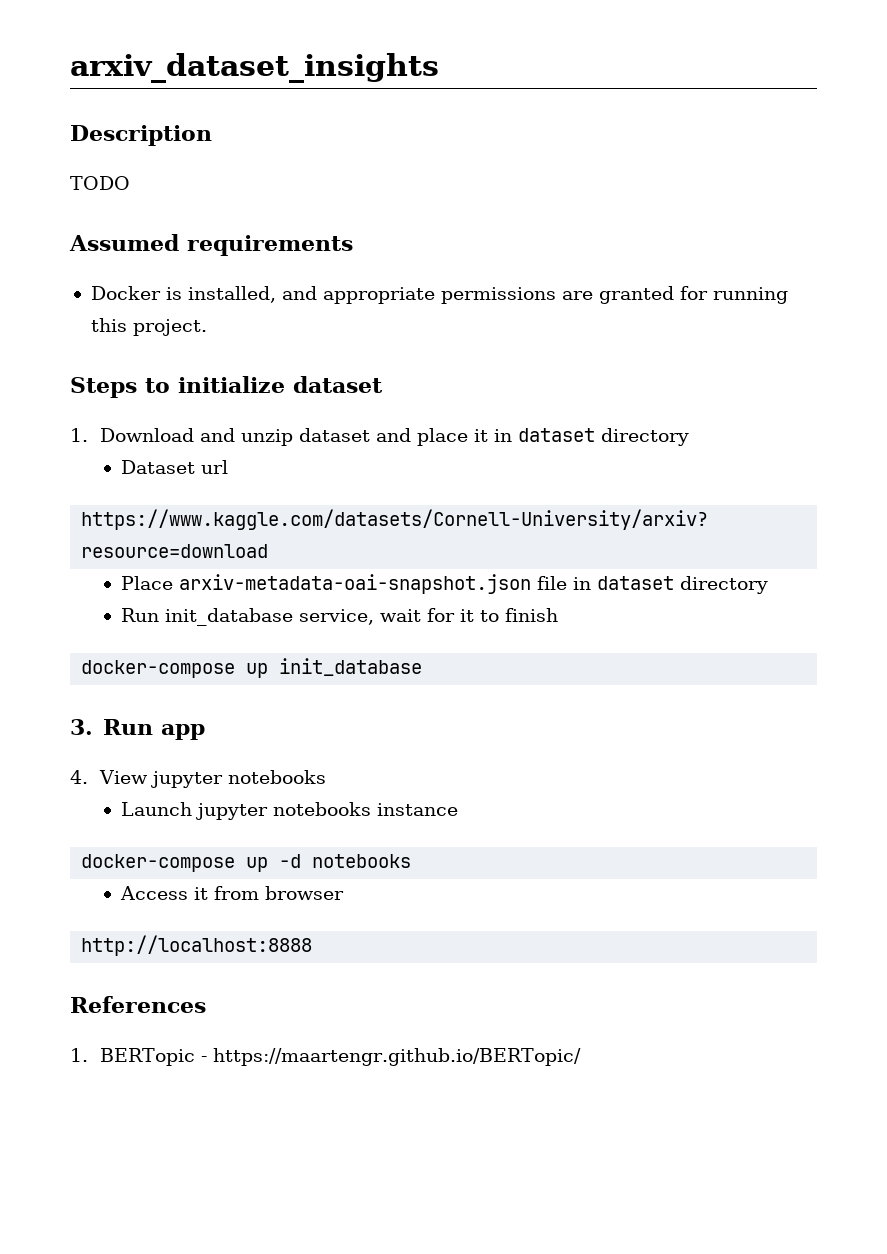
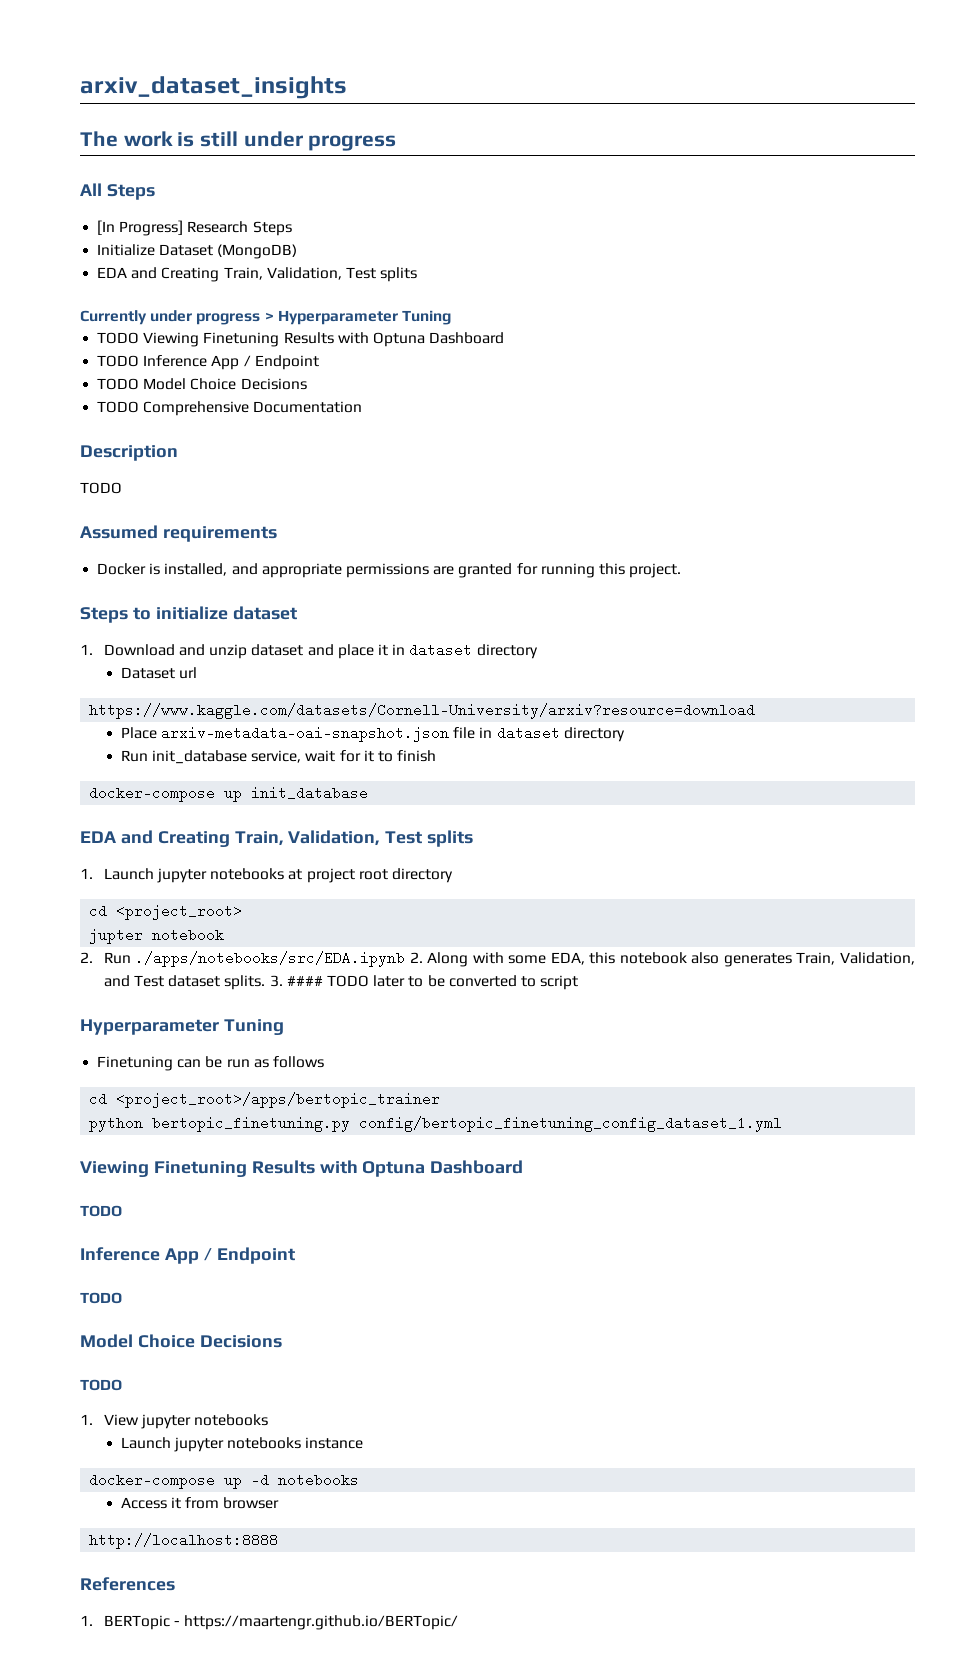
+ The work is still under progress
+ All Steps
+ [In Progress] Research Steps
+ Initialize Dataset (MongoDB)
+ EDA and Creating Train, Validation, Test splits
+ Currently under progress > Hyperparameter Tuning
+ TODO Viewing Finetuning Results with Optuna Dashboard
+ TODO Inference App / Endpoint
+ TODO Model Choice Decisions
+ TODO Comprehensive Documentation
  docker-compose up init_database
- 3. Run app
- 4. View jupyter notebooks
+ EDA and Creating Train, Validation, Test splits
+ 1. Launch jupyter notebooks at project root directory
+ cd <project_root>
+ jupter notebook
+ 2. Run ./apps/notebooks/src/EDA.ipynb 2. Along with some EDA, this notebook also generates Train, Validation, and Test dataset splits. 3. #### TODO later to be converted to script
+ Hyperparameter Tuning
+ Finetuning can be run as follows
+ cd <project_root>/apps/bertopic_trainer
+ python bertopic_finetuning.py config/bertopic_finetuning_config_dataset_1.yml
+ Viewing Finetuning Results with Optuna Dashboard
+ TODO
+ Inference App / Endpoint
+ TODO
+ Model Choice Decisions
+ TODO
+ 1. View jupyter notebooks

